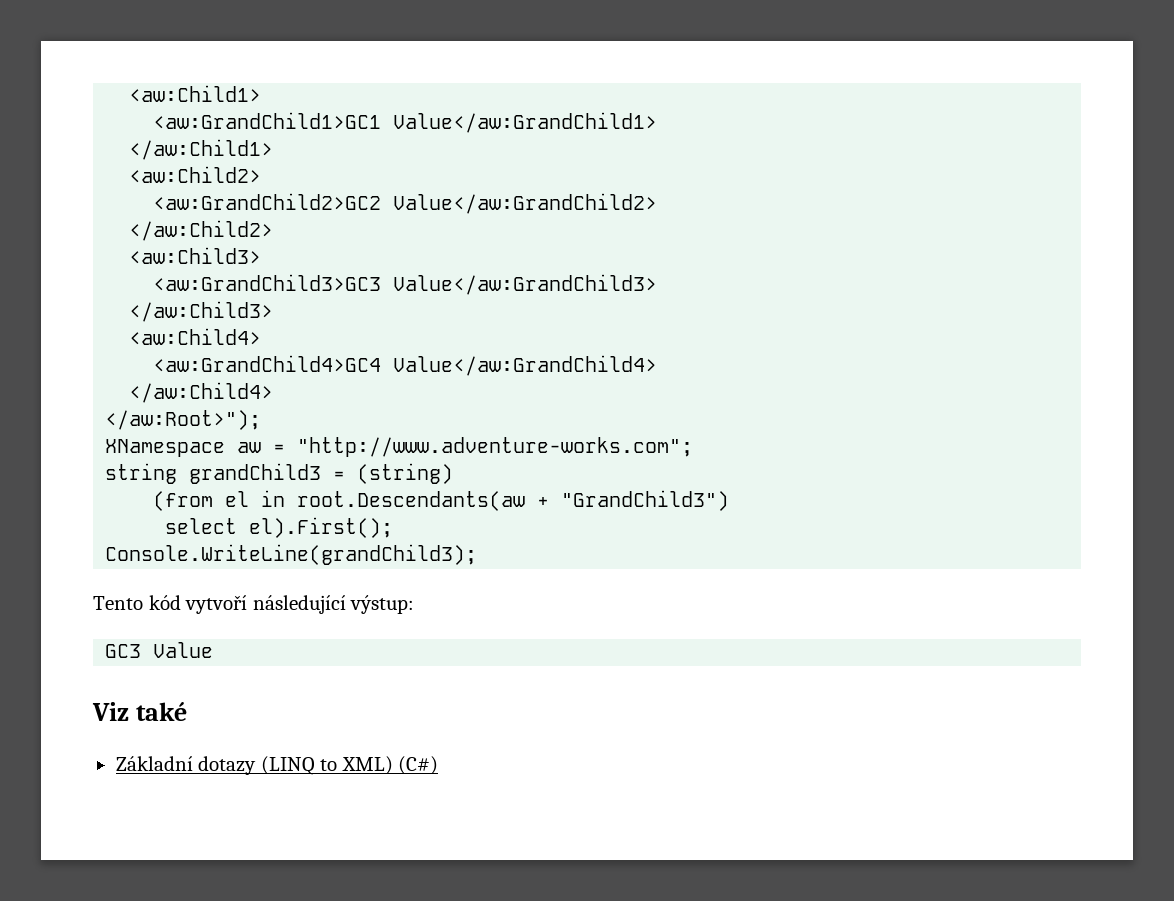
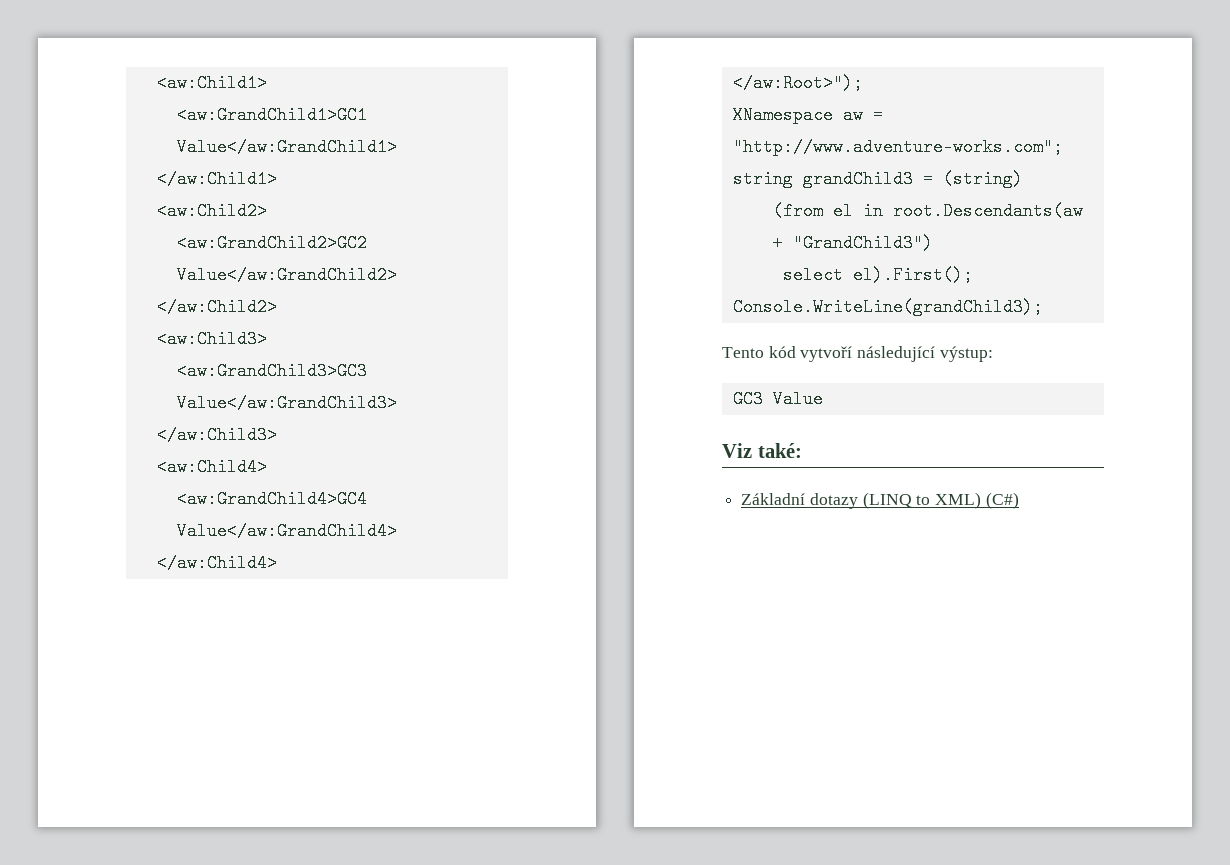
- Viz také
+ Viz také:

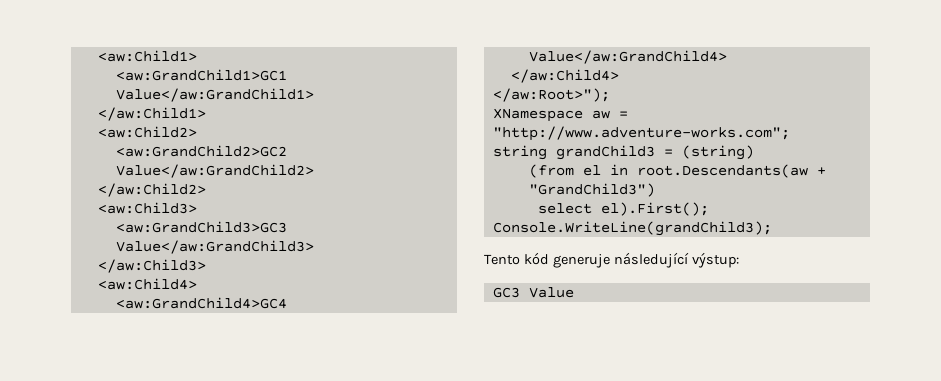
- Tento kód vytvoří následující výstup:
+ Tento kód generuje následující výstup:
- Viz také:
- Základní dotazy (LINQ to XML) (C#)

